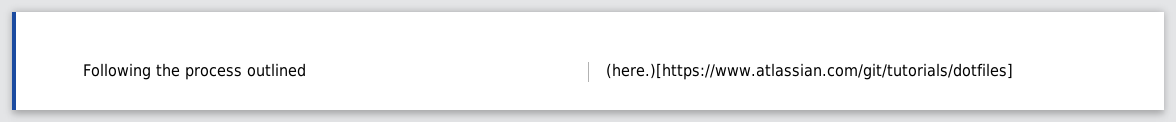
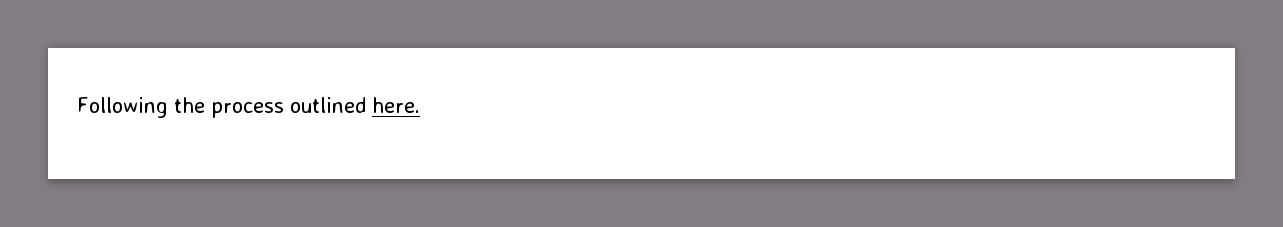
- Following the process outlined (here.)[https://www.atlassian.com/git/tutorials/dotfiles]
+ Following the process outlined here.

